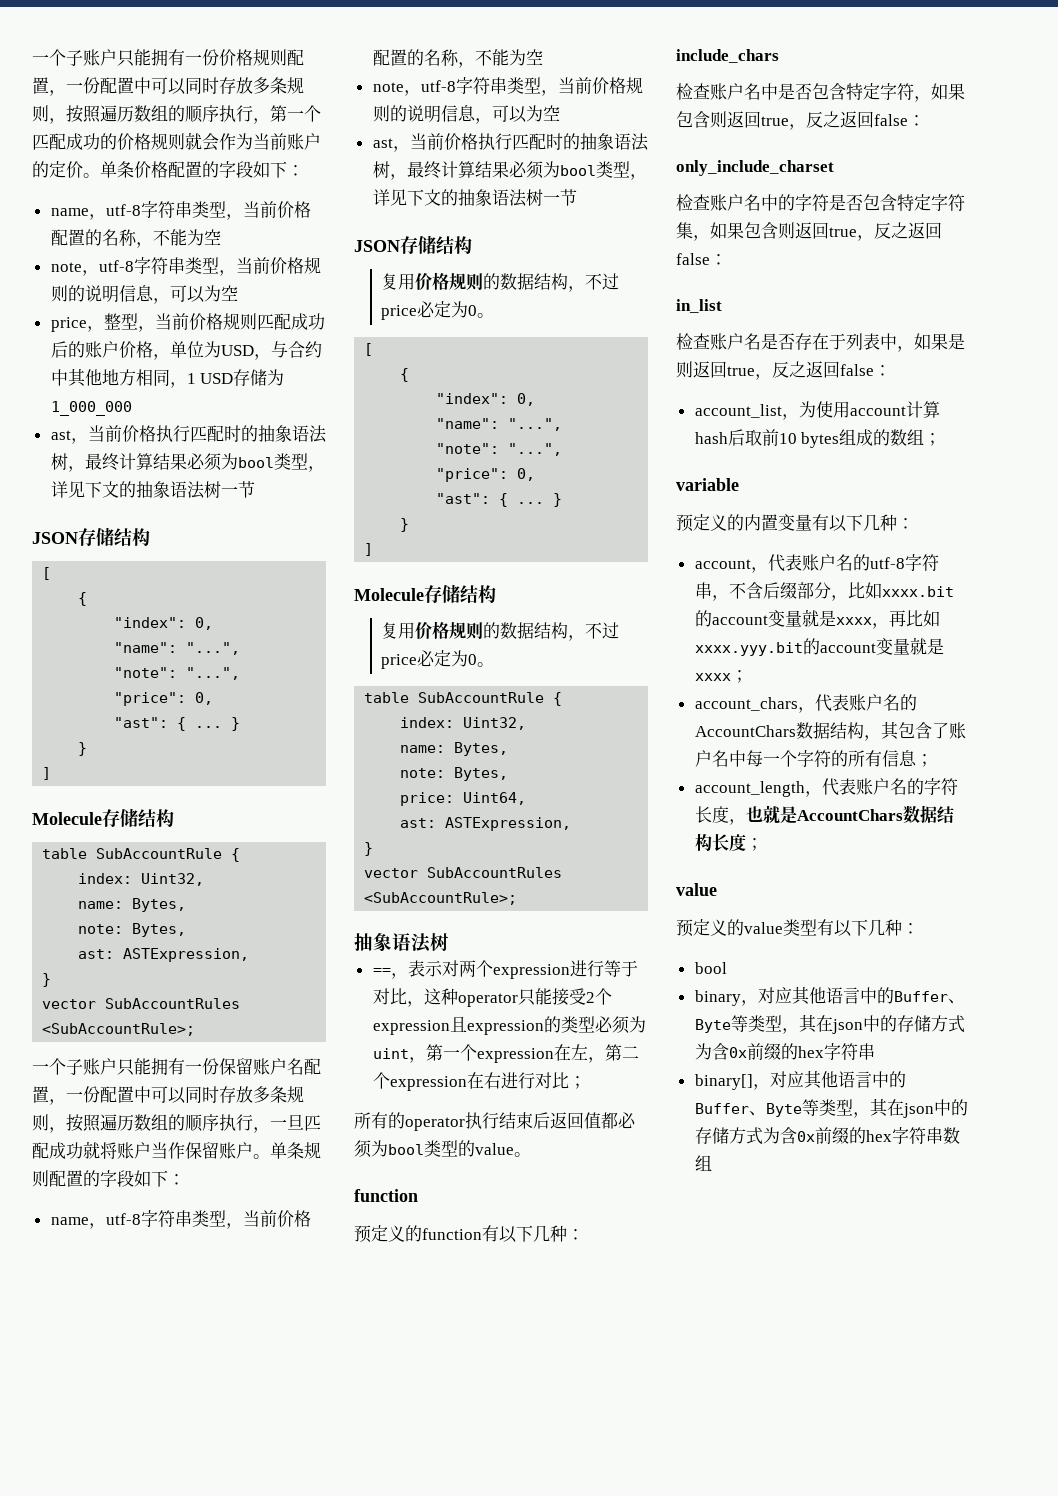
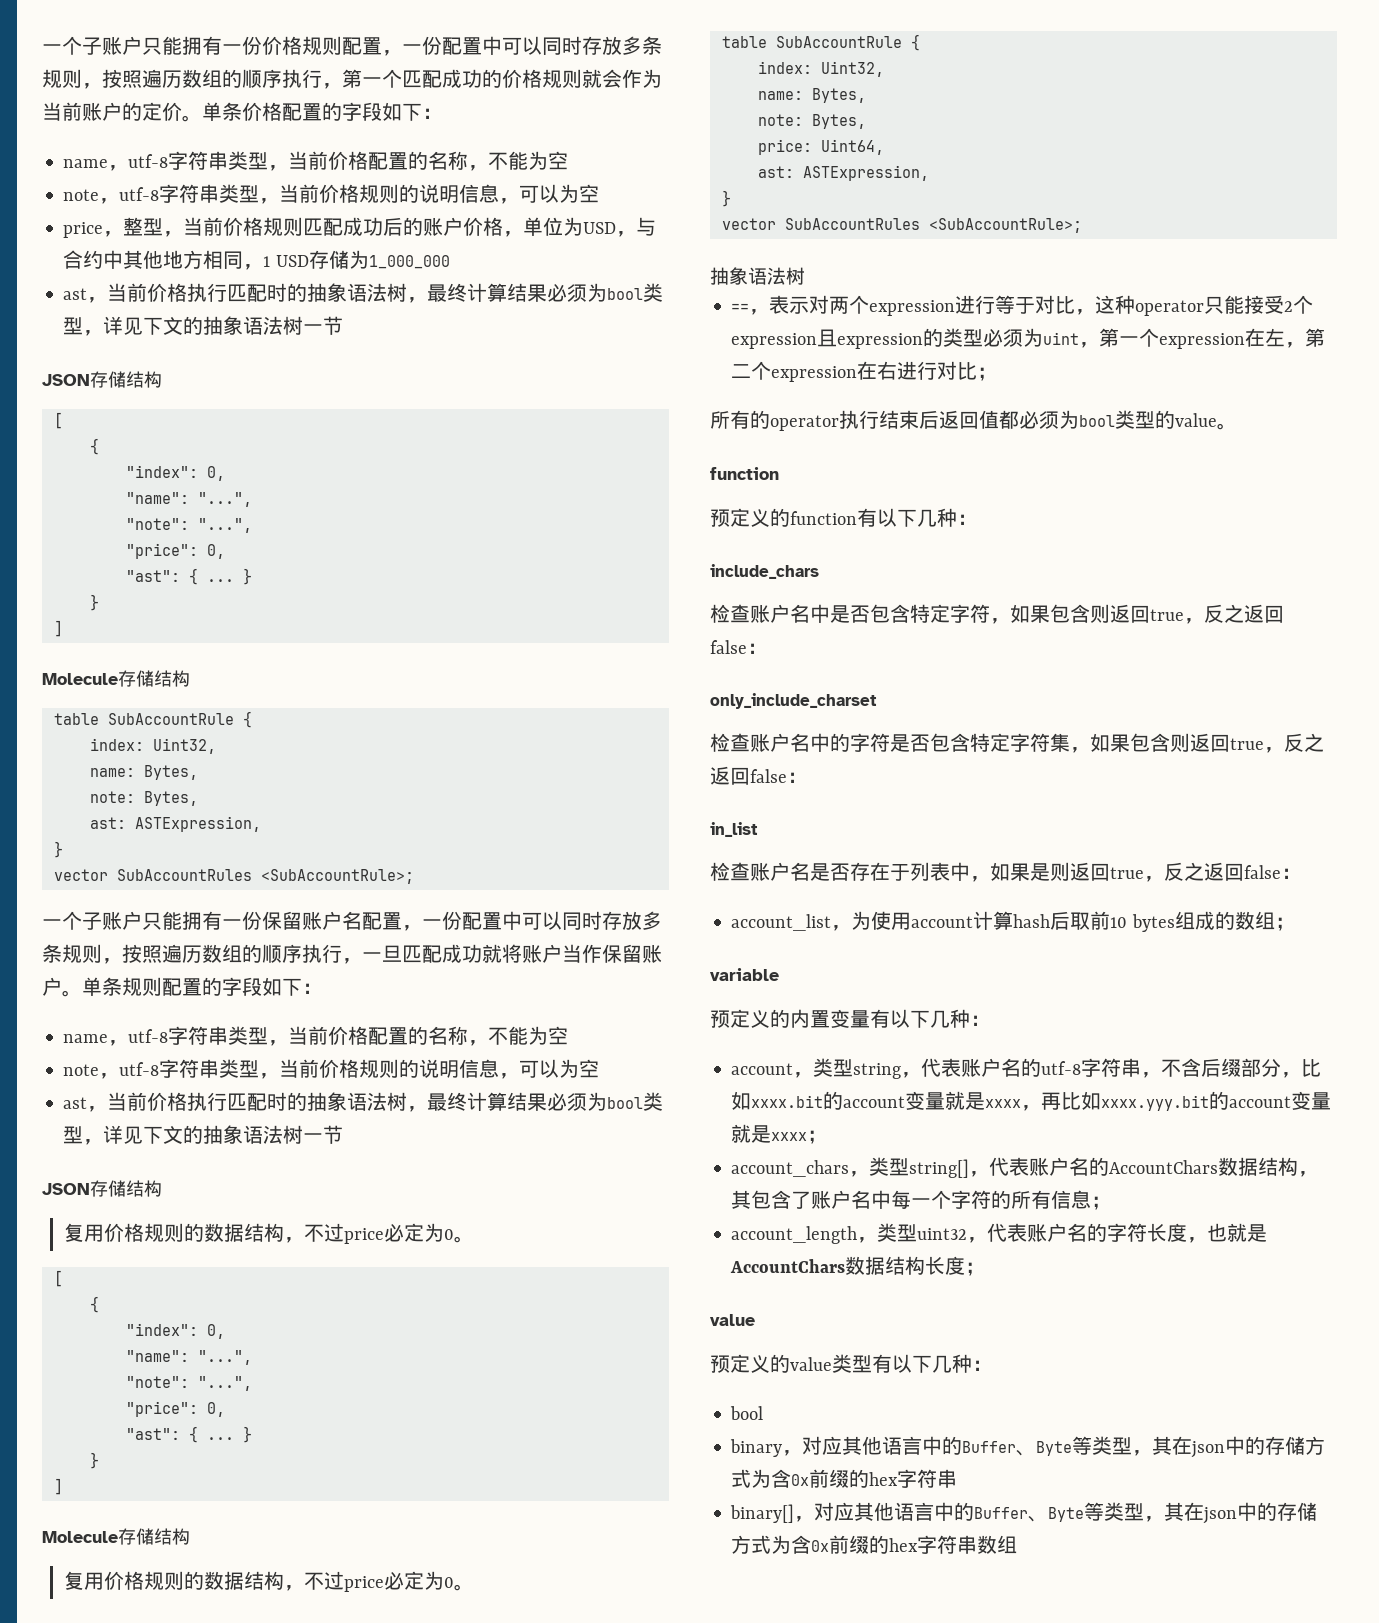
- account，代表账户名的utf-8字符串，不含后缀部分，比如xxxx.bit的account变量就是xxxx，再比如xxxx.yyy.bit的account变量就是xxxx；
+ account，类型string，代表账户名的utf-8字符串，不含后缀部分，比如xxxx.bit的account变量就是xxxx，再比如xxxx.yyy.bit的account变量就是xxxx；
- account_chars，代表账户名的AccountChars数据结构，其包含了账户名中每一个字符的所有信息；
+ account_chars，类型string[]，代表账户名的AccountChars数据结构，其包含了账户名中每一个字符的所有信息；
- account_length，代表账户名的字符长度，也就是AccountChars数据结构长度；
+ account_length，类型uint32，代表账户名的字符长度，也就是AccountChars数据结构长度；

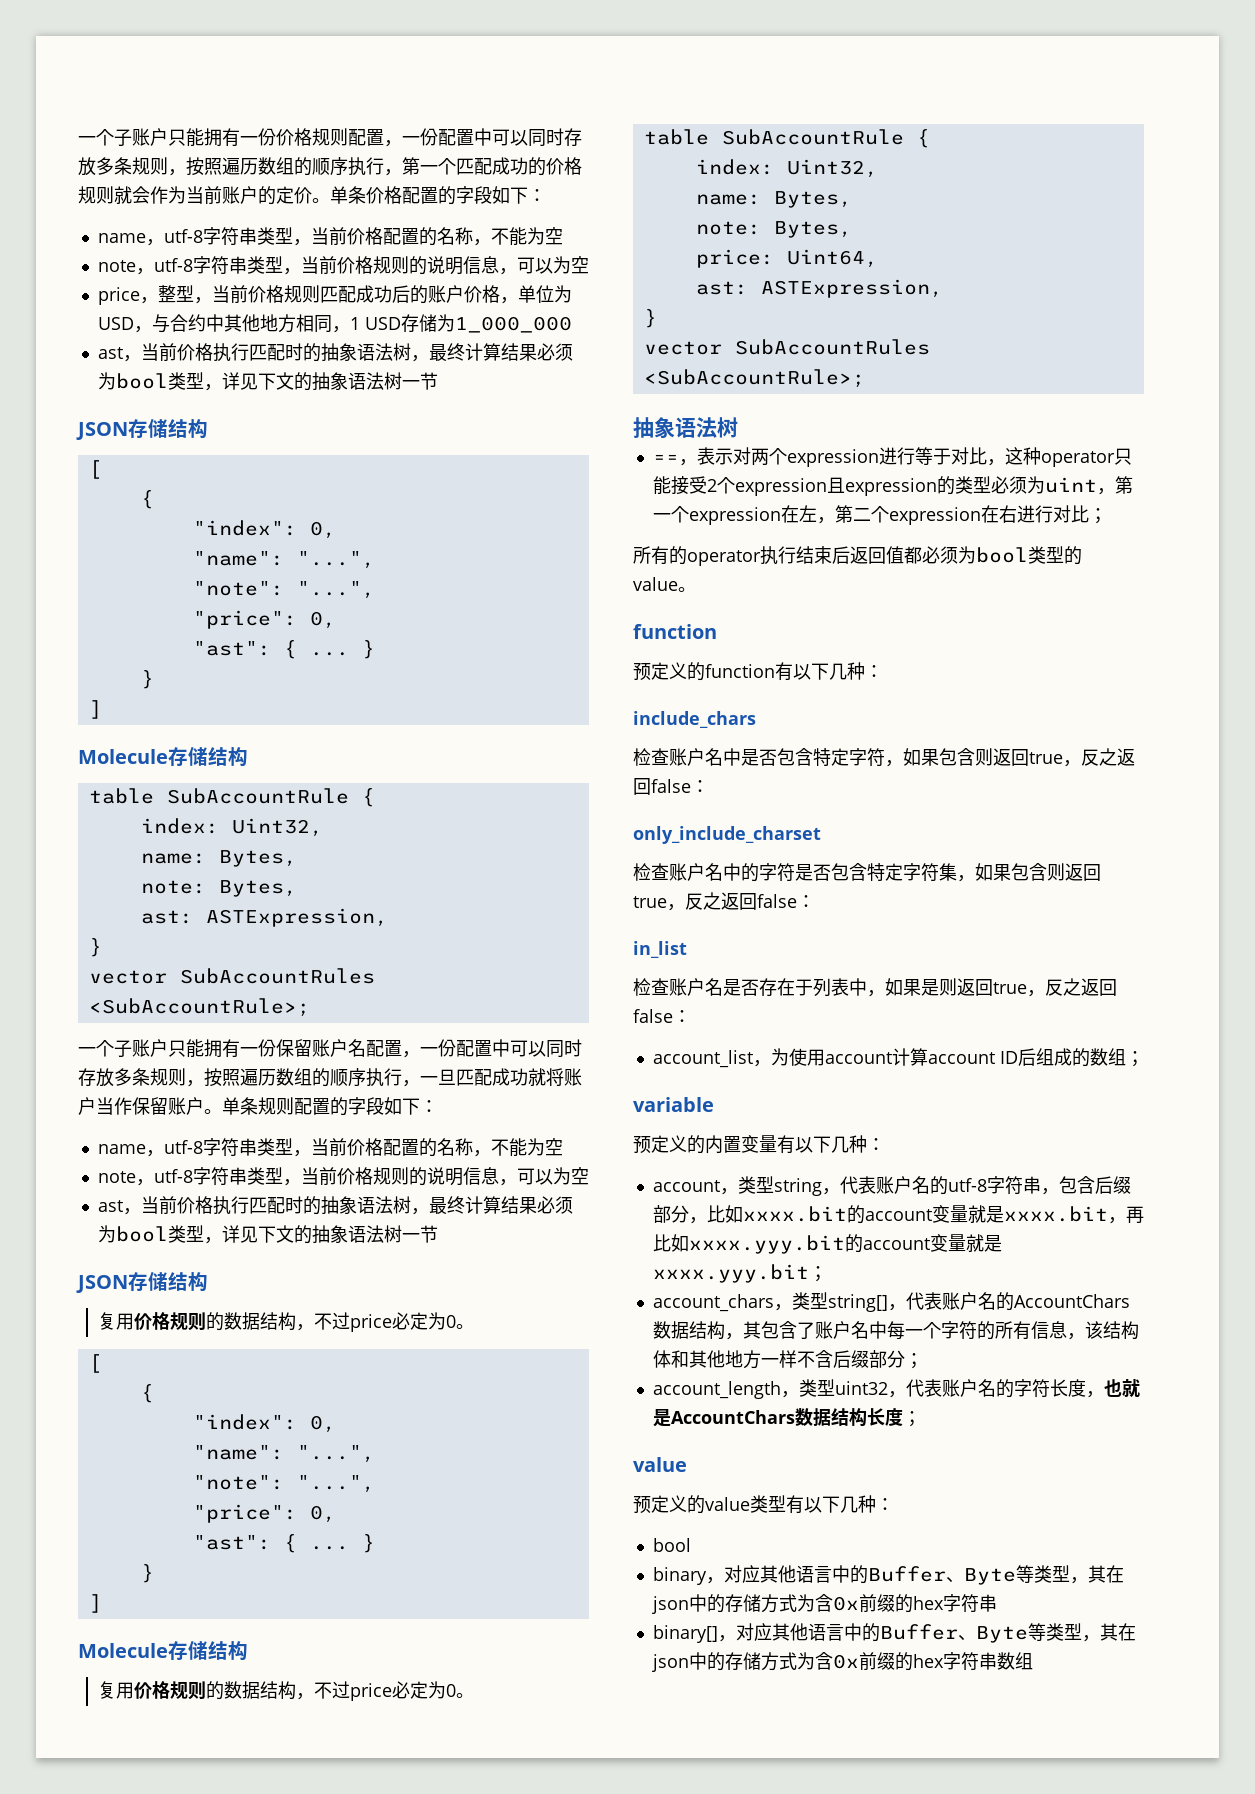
- account_list，为使用account计算hash后取前10 bytes组成的数组；
+ account_list，为使用account计算account ID后组成的数组；
- account，类型string，代表账户名的utf-8字符串，不含后缀部分，比如xxxx.bit的account变量就是xxxx，再比如xxxx.yyy.bit的account变量就是xxxx；
+ account，类型string，代表账户名的utf-8字符串，包含后缀部分，比如xxxx.bit的account变量就是xxxx.bit，再比如xxxx.yyy.bit的account变量就是xxxx.yyy.bit；
- account_chars，类型string[]，代表账户名的AccountChars数据结构，其包含了账户名中每一个字符的所有信息；
+ account_chars，类型string[]，代表账户名的AccountChars数据结构，其包含了账户名中每一个字符的所有信息，该结构体和其他地方一样不含后缀部分；

